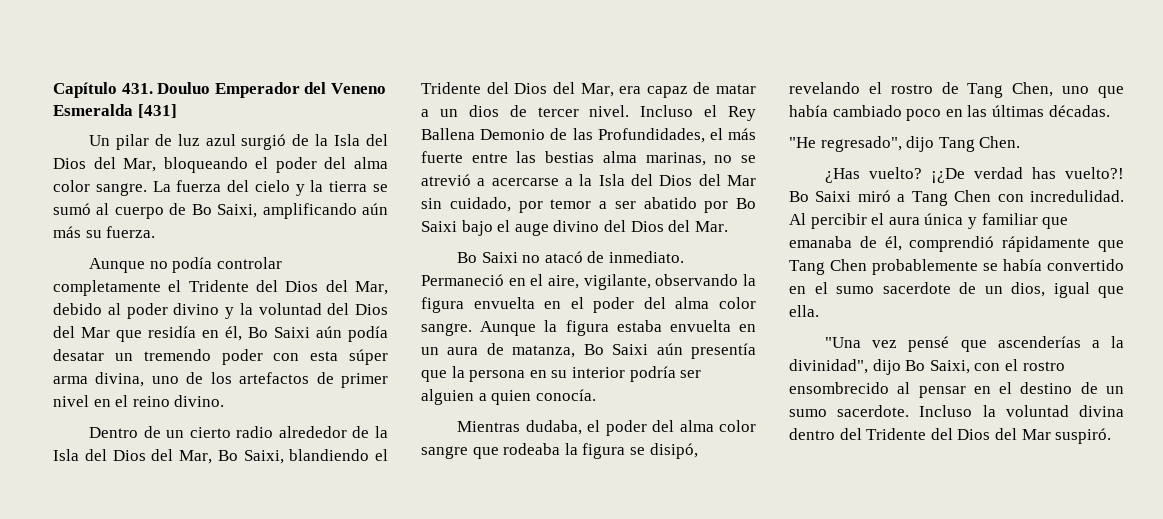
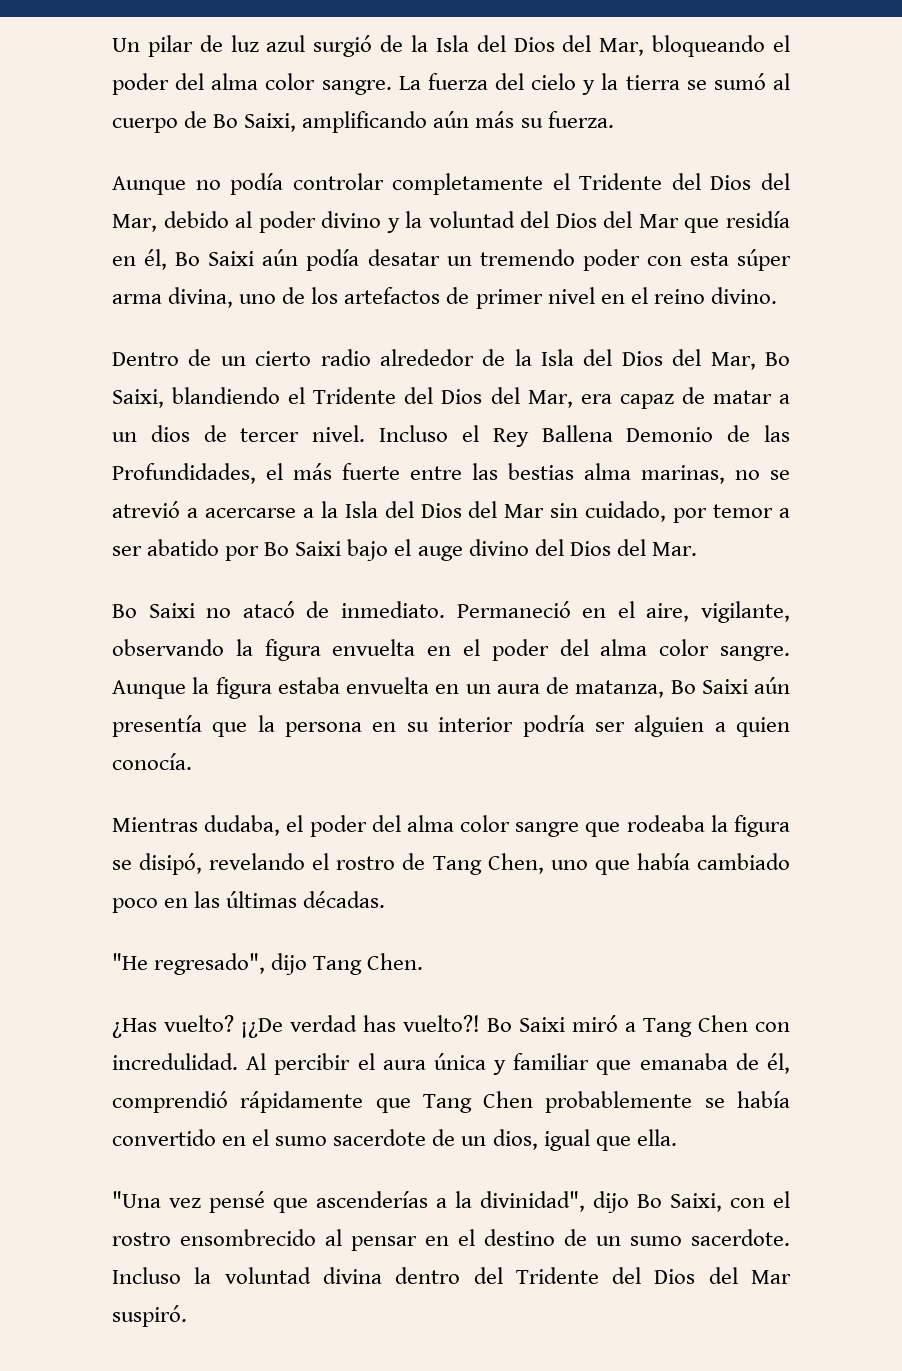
- Capítulo 431. Douluo Emperador del Veneno Esmeralda [431]

